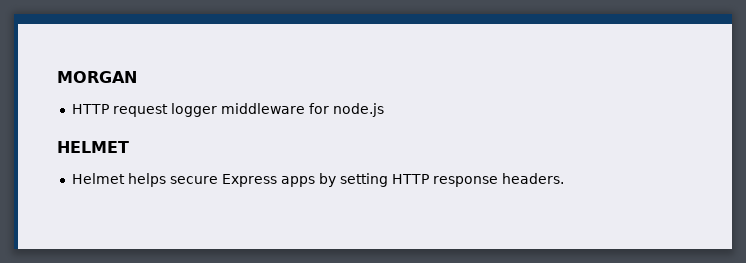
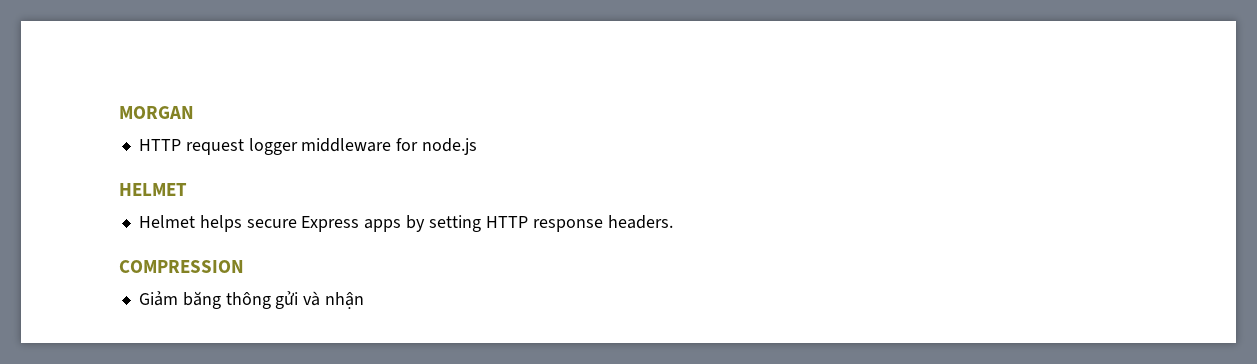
+ COMPRESSION
+ Giảm băng thông gửi và nhận

